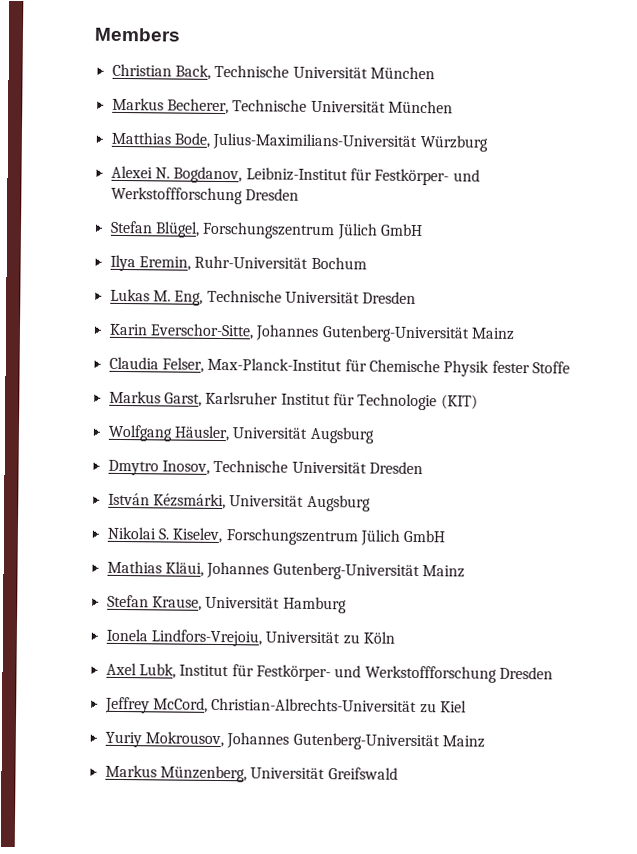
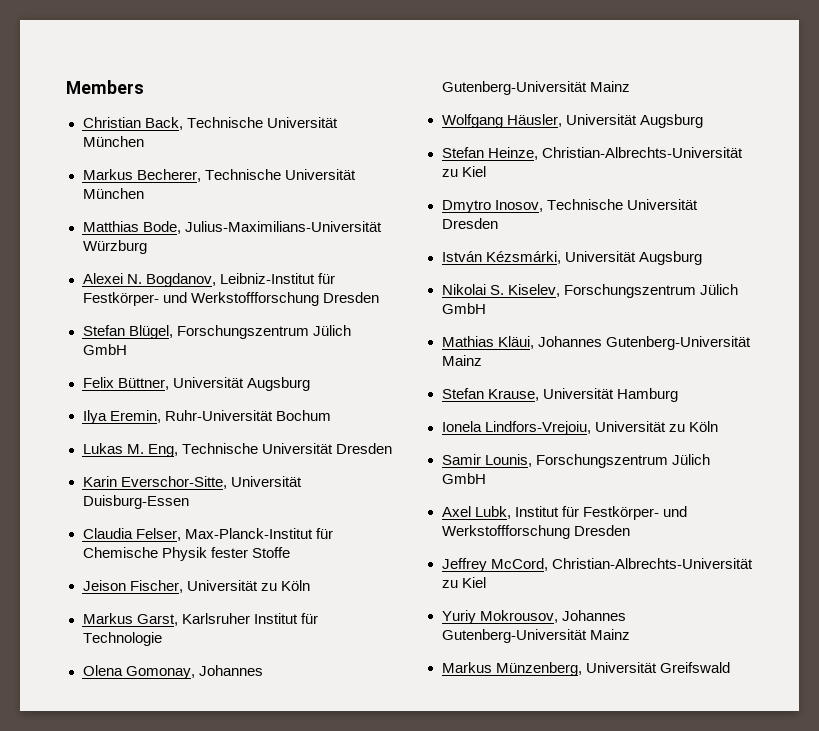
+ Felix Büttner, Universität Augsburg
- Karin Everschor-Sitte, Johannes Gutenberg-Universität Mainz
+ Karin Everschor-Sitte, Universität Duisburg-Essen
+ Jeison Fischer, Universität zu Köln
- Markus Garst, Karlsruher Institut für Technologie (KIT)
+ Markus Garst, Karlsruher Institut für Technologie
+ Olena Gomonay, Johannes Gutenberg-Universität Mainz
+ Stefan Heinze, Christian-Albrechts-Universität zu Kiel
+ Samir Lounis, Forschungszentrum Jülich GmbH

